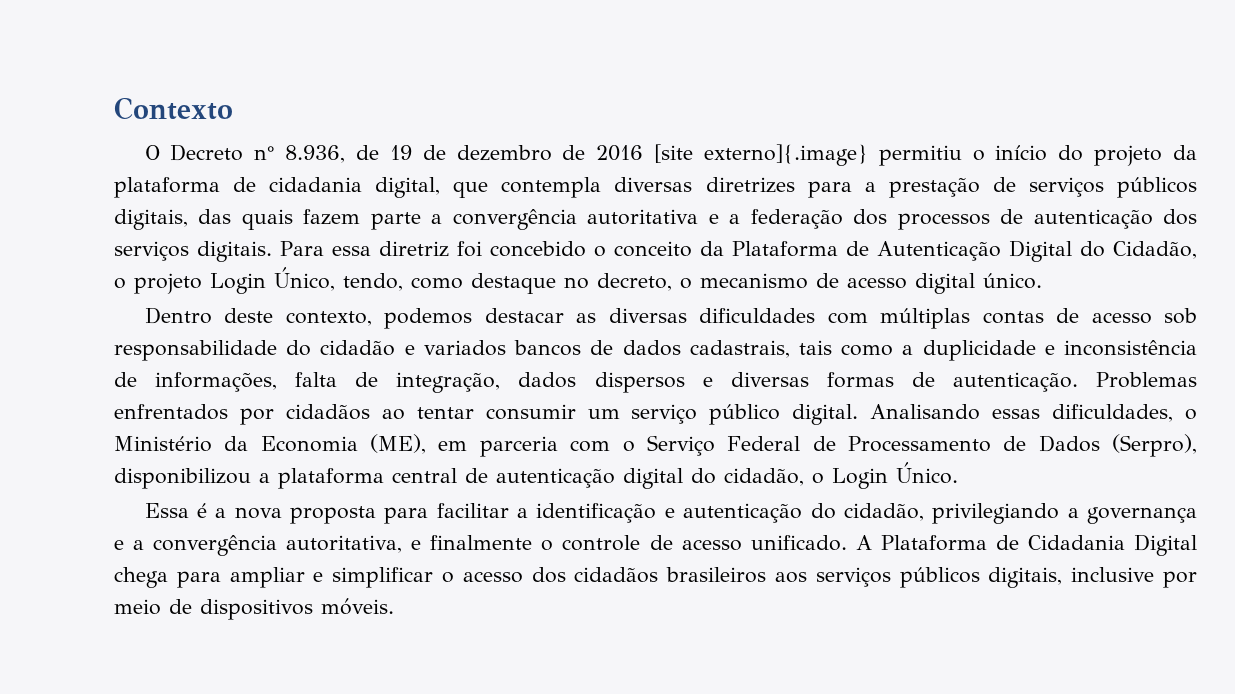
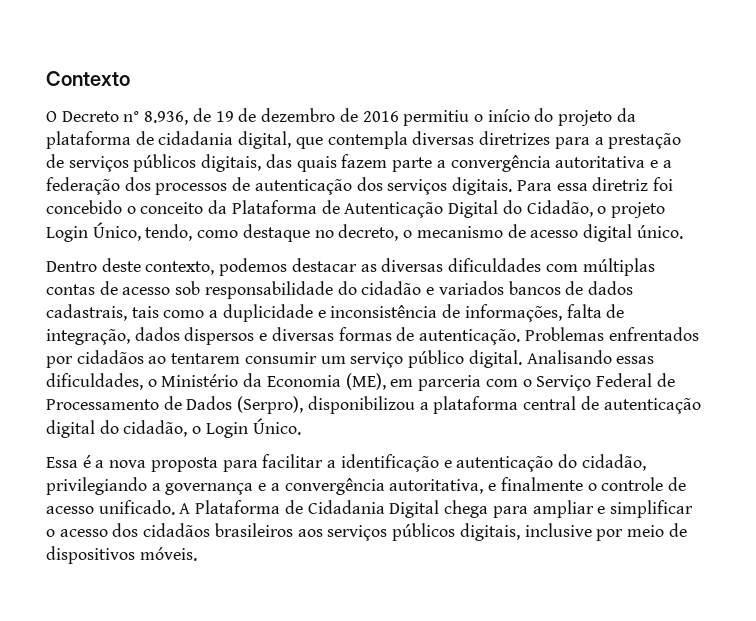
- O Decreto n° 8.936, de 19 de dezembro de 2016 [site externo]{.image} permitiu o início do projeto da plataforma de cidadania digital, que contempla diversas diretrizes para a prestação de serviços públicos digitais, das quais fazem parte a convergência autoritativa e a federação dos processos de autenticação dos serviços digitais.
+ O Decreto n° 8.936, de 19 de dezembro de 2016 permitiu o início do projeto da plataforma de cidadania digital, que contempla diversas diretrizes para a prestação de serviços públicos digitais, das quais fazem parte a convergência autoritativa e a federação dos processos de autenticação dos serviços digitais.
- Problemas enfrentados por cidadãos ao tentar consumir um serviço público digital.
+ Problemas enfrentados por cidadãos ao tentarem consumir um serviço público digital.

